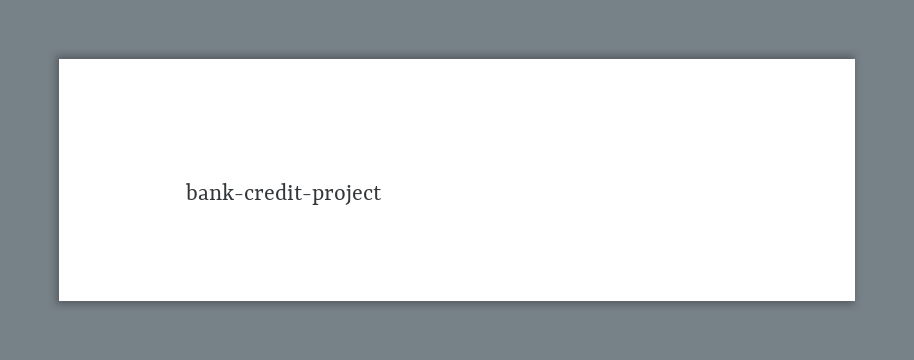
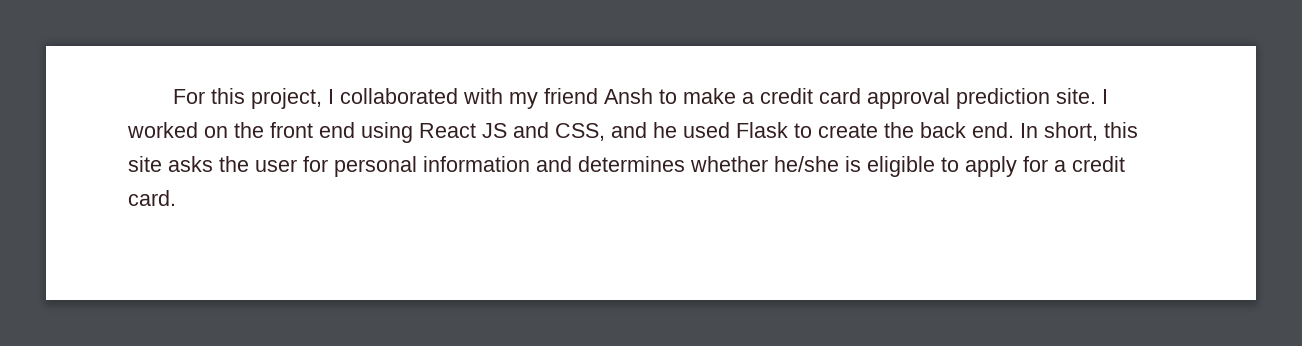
- bank-credit-project
+ For this project, I collaborated with my friend Ansh to make a credit card approval prediction site. I worked on the front end using React JS and CSS, and he used Flask to create the back end. In short, this site asks the user for personal information and determines whether he/she is eligible to apply for a credit card.

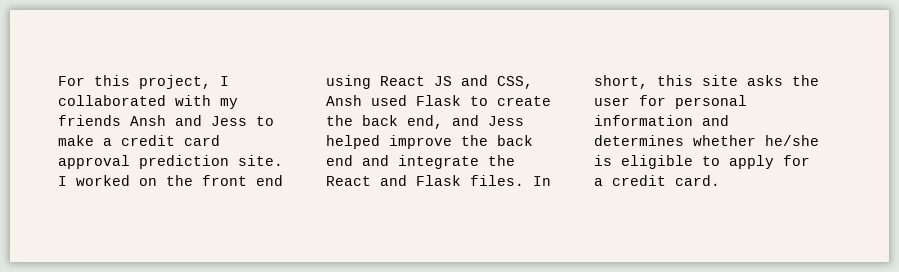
- For this project, I collaborated with my friend Ansh to make a credit card approval prediction site.
+ For this project, I collaborated with my friends Ansh and Jess to make a credit card approval prediction site.
- I worked on the front end using React JS and CSS, and he used Flask to create the back end.
+ I worked on the front end using React JS and CSS, Ansh used Flask to create the back end, and Jess helped improve the back end and integrate the React and Flask files.

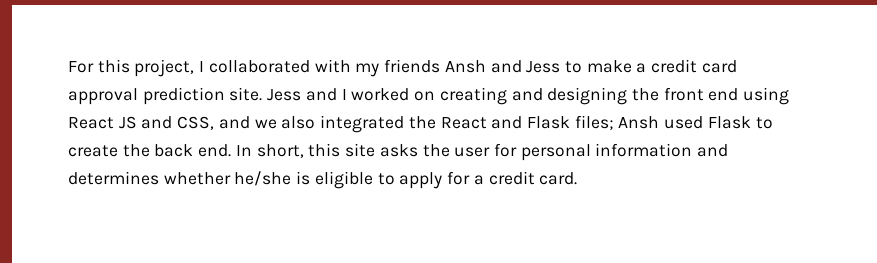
- I worked on the front end using React JS and CSS, Ansh used Flask to create the back end, and Jess helped improve the back end and integrate the React and Flask files.
+ Jess and I worked on creating and designing the front end using React JS and CSS, and we also integrated the React and Flask files; Ansh used Flask to create the back end.

